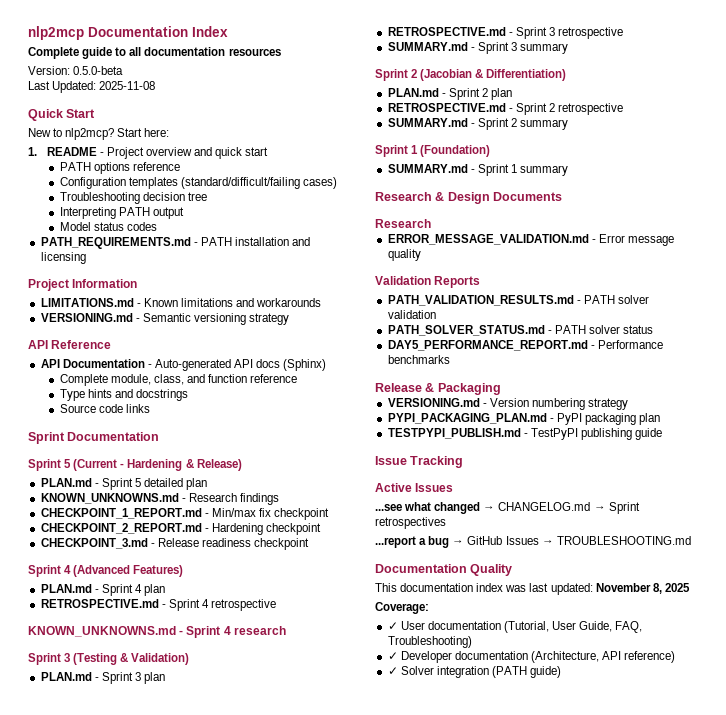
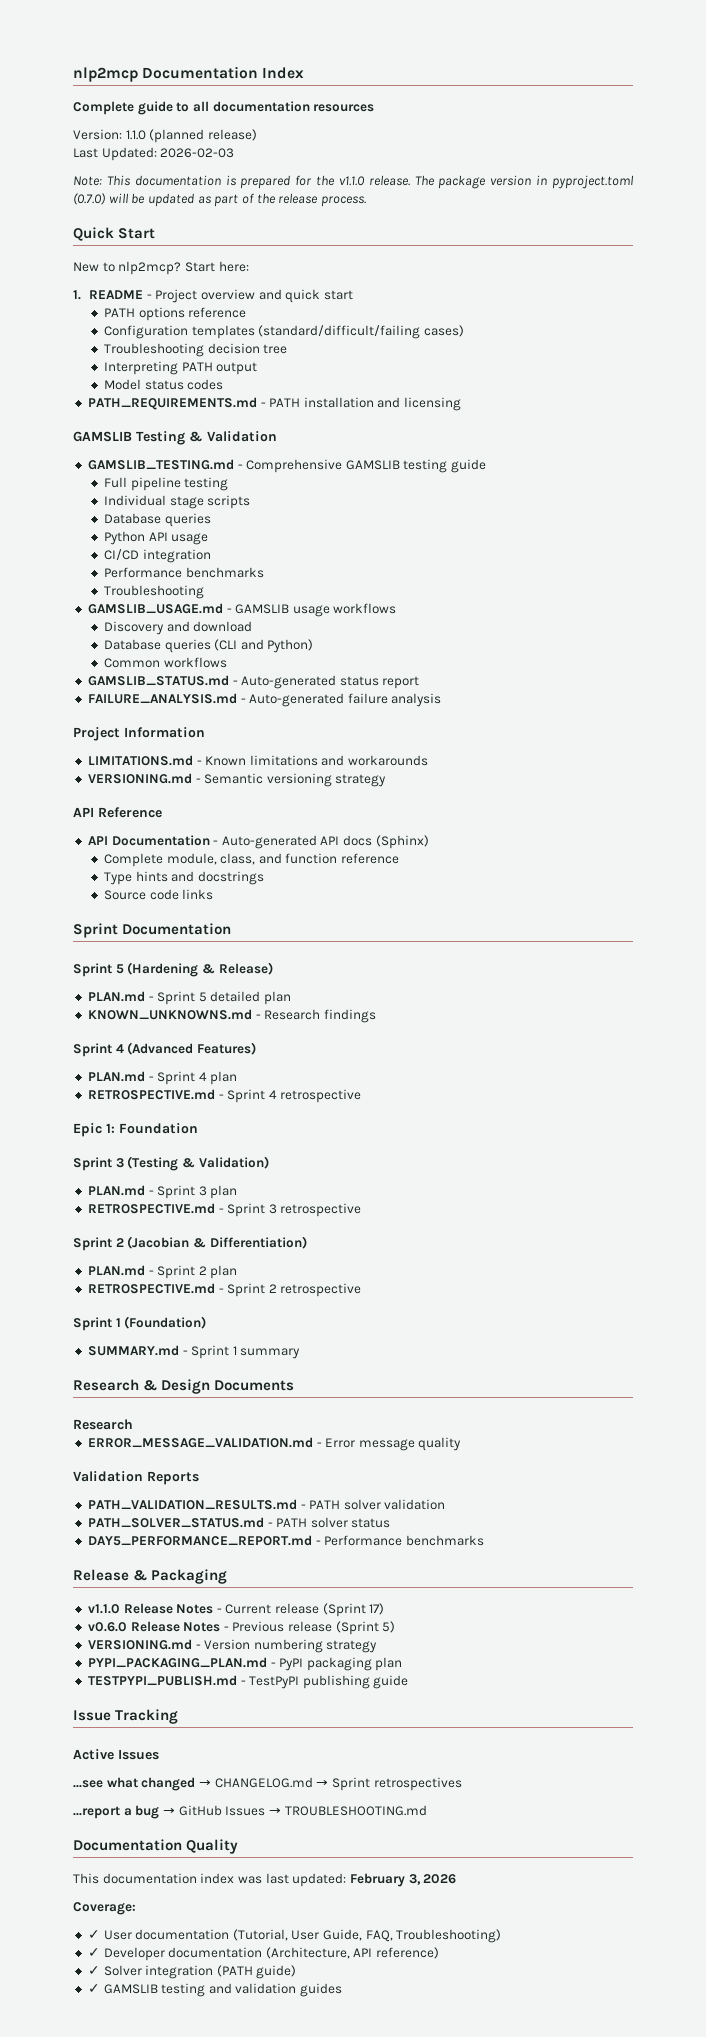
- Version: 0.5.0-beta
+ Version: 1.1.0 (planned release)
- Last Updated: 2025-11-08
+ Last Updated: 2026-02-03
+ Note: This documentation is prepared for the v1.1.0 release. The package version in pyproject.toml (0.7.0) will be updated as part of the release process.
+ GAMSLIB Testing & Validation
+ GAMSLIB_TESTING.md - Comprehensive GAMSLIB testing guide
+ Full pipeline testing
+ Individual stage scripts
+ Database queries
+ Python API usage
+ CI/CD integration
+ Performance benchmarks
+ Troubleshooting
+ GAMSLIB_USAGE.md - GAMSLIB usage workflows
+ Discovery and download
+ Database queries (CLI and Python)
+ Common workflows
+ GAMSLIB_STATUS.md - Auto-generated status report
+ FAILURE_ANALYSIS.md - Auto-generated failure analysis
- Sprint 5 (Current - Hardening & Release)
+ Sprint 5 (Hardening & Release)
- CHECKPOINT_1_REPORT.md - Min/max fix checkpoint
- CHECKPOINT_2_REPORT.md - Hardening checkpoint
- CHECKPOINT_3.md - Release readiness checkpoint
- KNOWN_UNKNOWNS.md - Sprint 4 research
+ Epic 1: Foundation
- SUMMARY.md - Sprint 3 summary
- SUMMARY.md - Sprint 2 summary
+ v1.1.0 Release Notes - Current release (Sprint 17)
+ v0.6.0 Release Notes - Previous release (Sprint 5)
- This documentation index was last updated: November 8, 2025
+ This documentation index was last updated: February 3, 2026
+ ✓ GAMSLIB testing and validation guides

